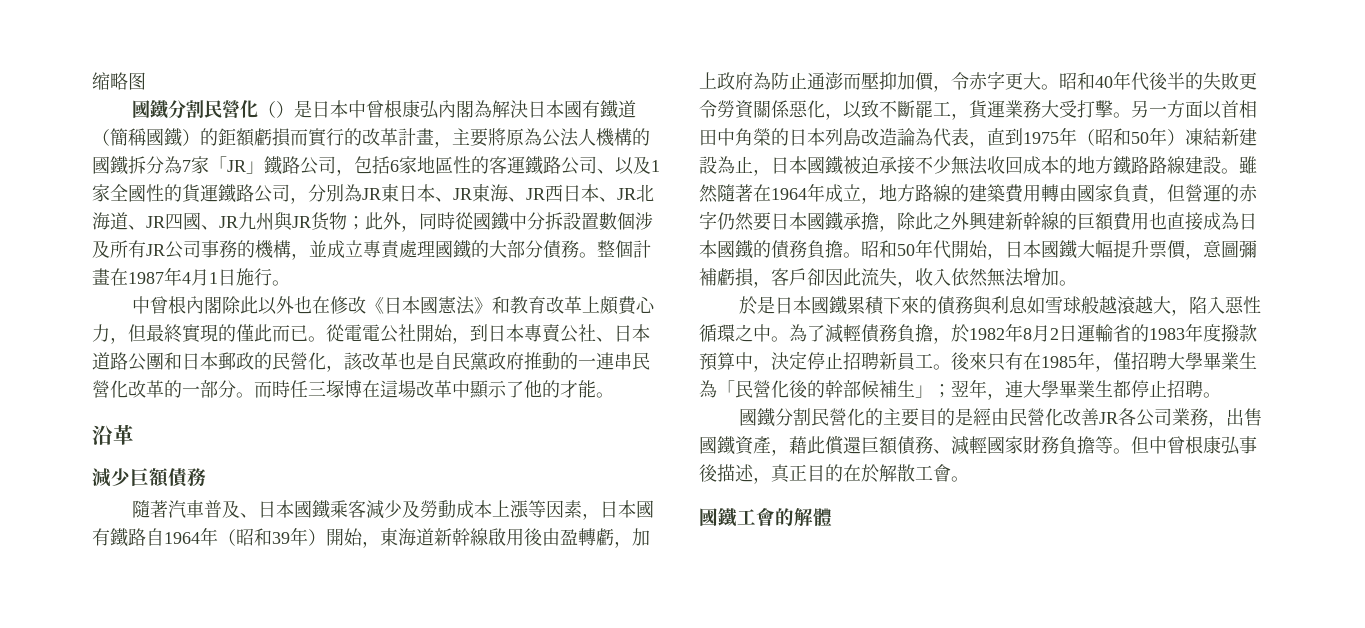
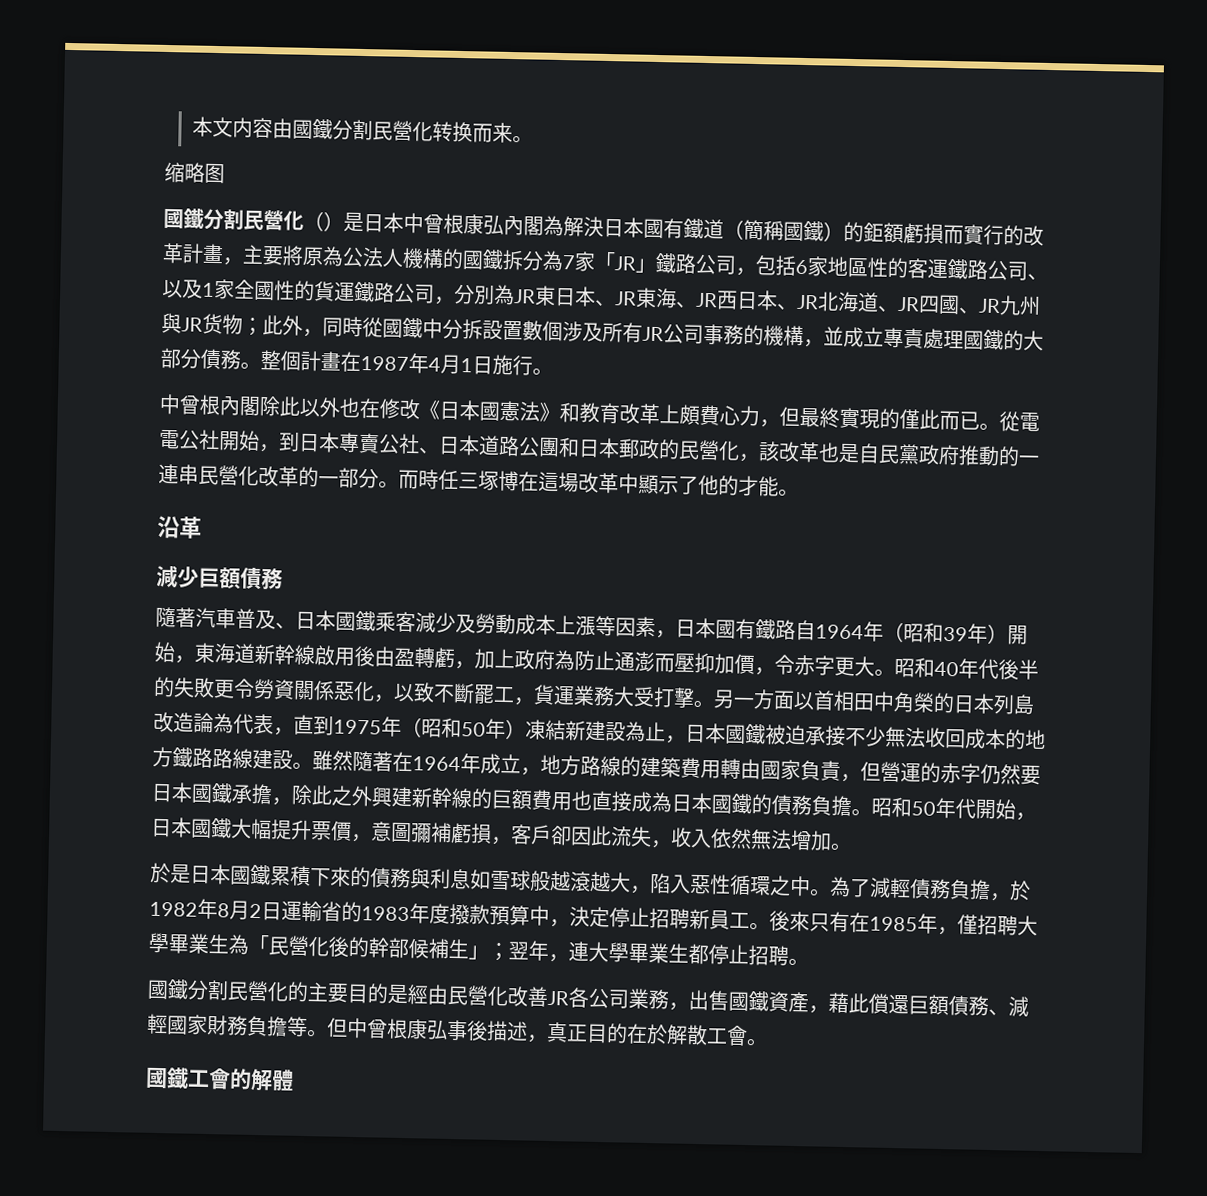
+ 本文内容由國鐵分割民營化转换而来。

